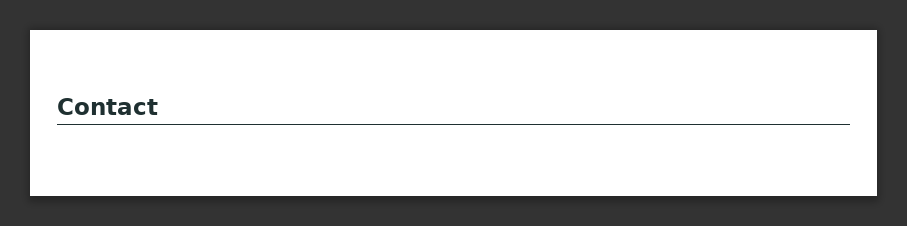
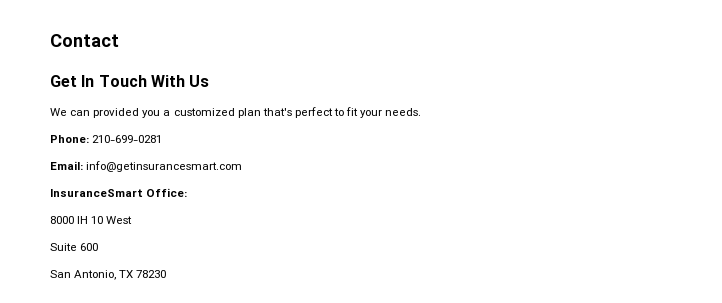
+ Get In Touch With Us
+ We can provided you a customized plan that's perfect to fit your needs.
+ Phone: 210-699-0281
+ Email: info@getinsurancesmart.com
+ InsuranceSmart Office:
+ 8000 IH 10 West
+ Suite 600
+ San Antonio, TX 78230

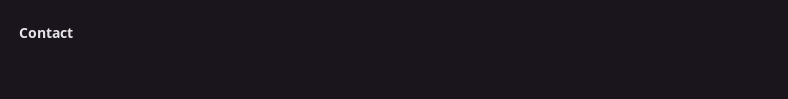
- Get In Touch With Us
- We can provided you a customized plan that's perfect to fit your needs.
- Phone: 210-699-0281
- Email: info@getinsurancesmart.com
- InsuranceSmart Office:
- 8000 IH 10 West
- Suite 600
- San Antonio, TX 78230

